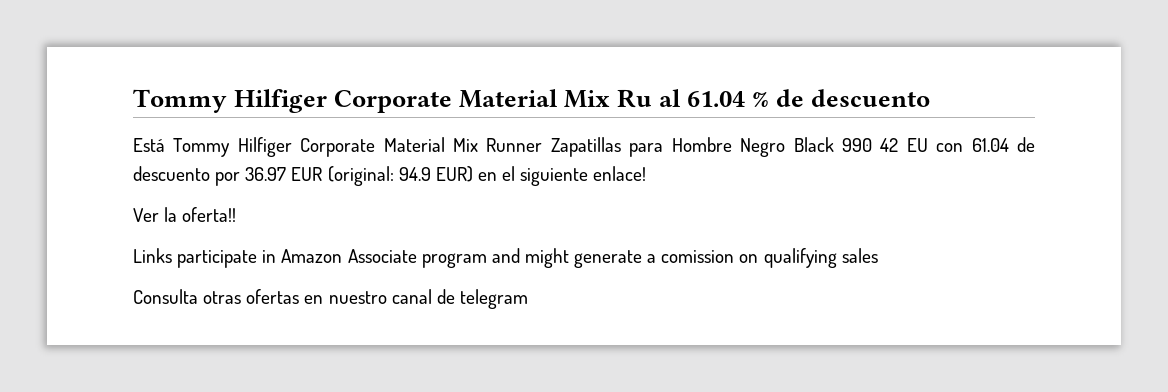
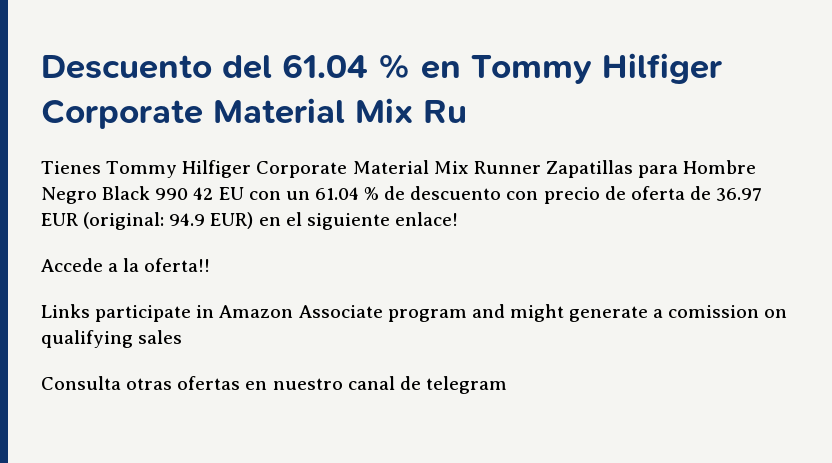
- Tommy Hilfiger Corporate Material Mix Ru al 61.04 % de descuento
- Está Tommy Hilfiger Corporate Material Mix Runner Zapatillas para Hombre Negro Black 990 42 EU con 61.04 de descuento por 36.97 EUR (original: 94.9 EUR) en el siguiente enlace!
+ Descuento del 61.04 % en Tommy Hilfiger Corporate Material Mix Ru
+ Tienes Tommy Hilfiger Corporate Material Mix Runner Zapatillas para Hombre Negro Black 990 42 EU con un 61.04 % de descuento con precio de oferta de 36.97 EUR (original: 94.9 EUR) en el siguiente enlace!
- Ver la oferta!!
+ Accede a la oferta!!

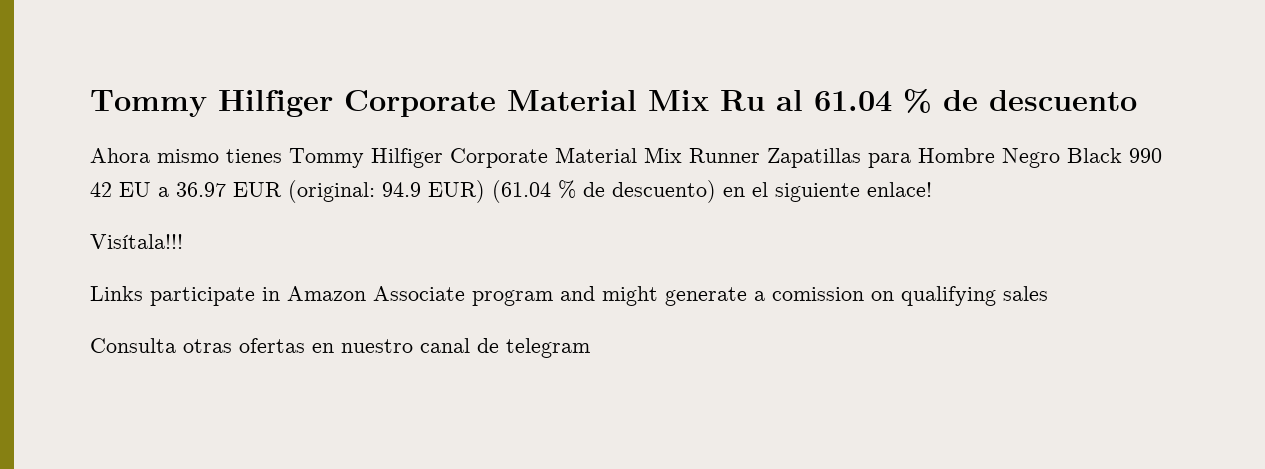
- Descuento del 61.04 % en Tommy Hilfiger Corporate Material Mix Ru
- Tienes Tommy Hilfiger Corporate Material Mix Runner Zapatillas para Hombre Negro Black 990 42 EU con un 61.04 % de descuento con precio de oferta de 36.97 EUR (original: 94.9 EUR) en el siguiente enlace!
+ Tommy Hilfiger Corporate Material Mix Ru al 61.04 % de descuento
+ Ahora mismo tienes Tommy Hilfiger Corporate Material Mix Runner Zapatillas para Hombre Negro Black 990 42 EU a 36.97 EUR (original: 94.9 EUR) (61.04 % de descuento) en el siguiente enlace!
- Accede a la oferta!!
+ Visítala!!!

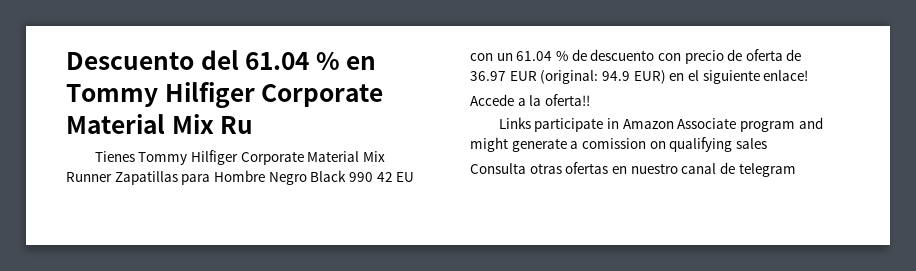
- Tommy Hilfiger Corporate Material Mix Ru al 61.04 % de descuento
- Ahora mismo tienes Tommy Hilfiger Corporate Material Mix Runner Zapatillas para Hombre Negro Black 990 42 EU a 36.97 EUR (original: 94.9 EUR) (61.04 % de descuento) en el siguiente enlace!
+ Descuento del 61.04 % en Tommy Hilfiger Corporate Material Mix Ru
+ Tienes Tommy Hilfiger Corporate Material Mix Runner Zapatillas para Hombre Negro Black 990 42 EU con un 61.04 % de descuento con precio de oferta de 36.97 EUR (original: 94.9 EUR) en el siguiente enlace!
- Visítala!!!
+ Accede a la oferta!!

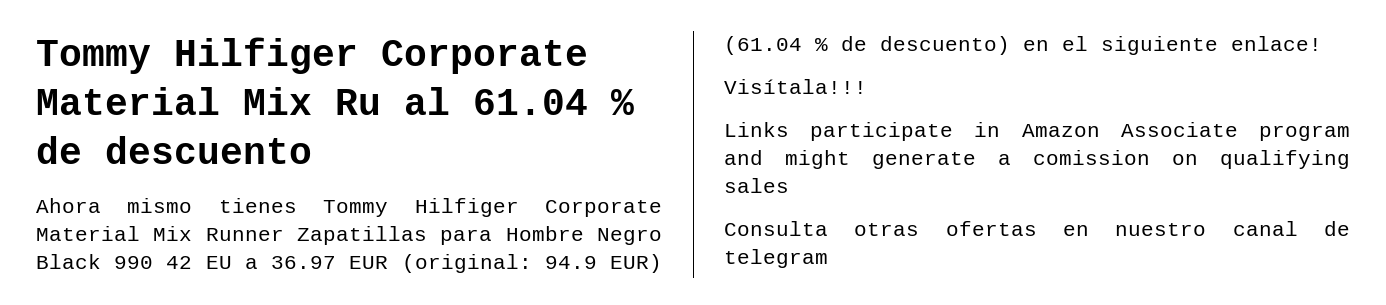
- Descuento del 61.04 % en Tommy Hilfiger Corporate Material Mix Ru
- Tienes Tommy Hilfiger Corporate Material Mix Runner Zapatillas para Hombre Negro Black 990 42 EU con un 61.04 % de descuento con precio de oferta de 36.97 EUR (original: 94.9 EUR) en el siguiente enlace!
+ Tommy Hilfiger Corporate Material Mix Ru al 61.04 % de descuento
+ Ahora mismo tienes Tommy Hilfiger Corporate Material Mix Runner Zapatillas para Hombre Negro Black 990 42 EU a 36.97 EUR (original: 94.9 EUR) (61.04 % de descuento) en el siguiente enlace!
- Accede a la oferta!!
+ Visítala!!!

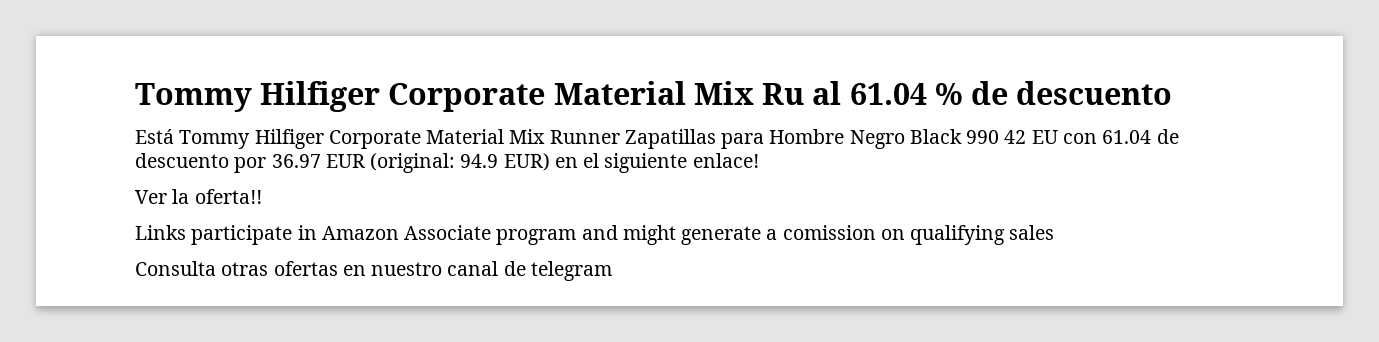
- Ahora mismo tienes Tommy Hilfiger Corporate Material Mix Runner Zapatillas para Hombre Negro Black 990 42 EU a 36.97 EUR (original: 94.9 EUR) (61.04 % de descuento) en el siguiente enlace!
+ Está Tommy Hilfiger Corporate Material Mix Runner Zapatillas para Hombre Negro Black 990 42 EU con 61.04 de descuento por 36.97 EUR (original: 94.9 EUR) en el siguiente enlace!
- Visítala!!!
+ Ver la oferta!!

